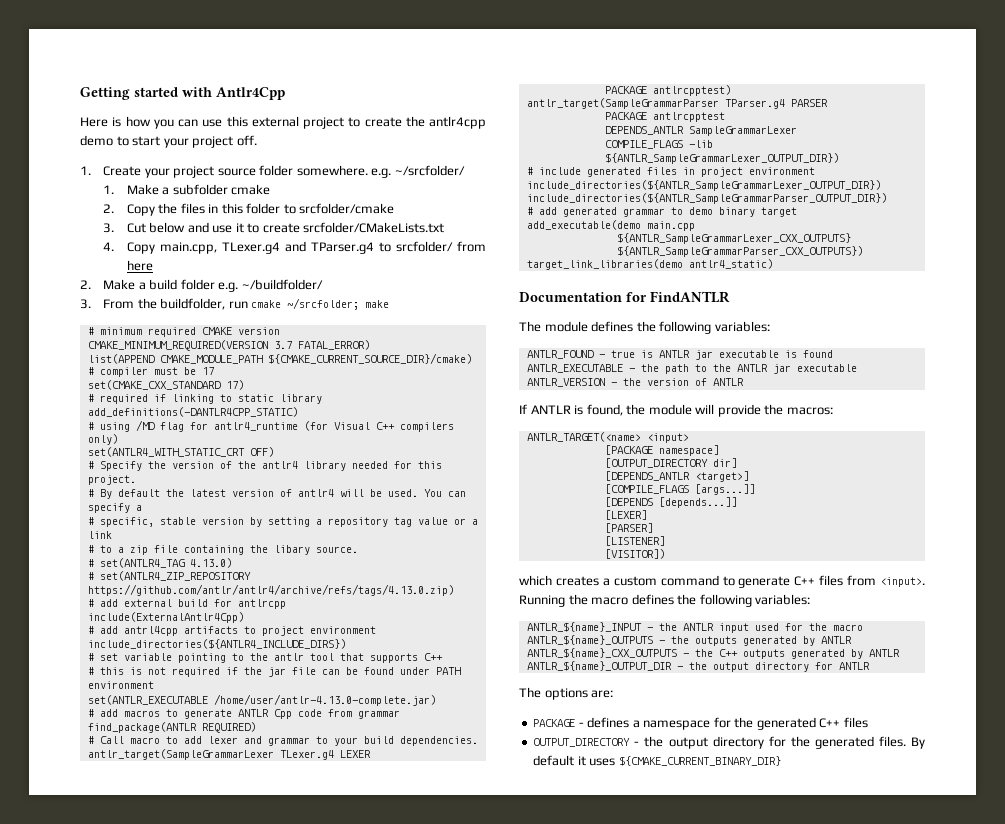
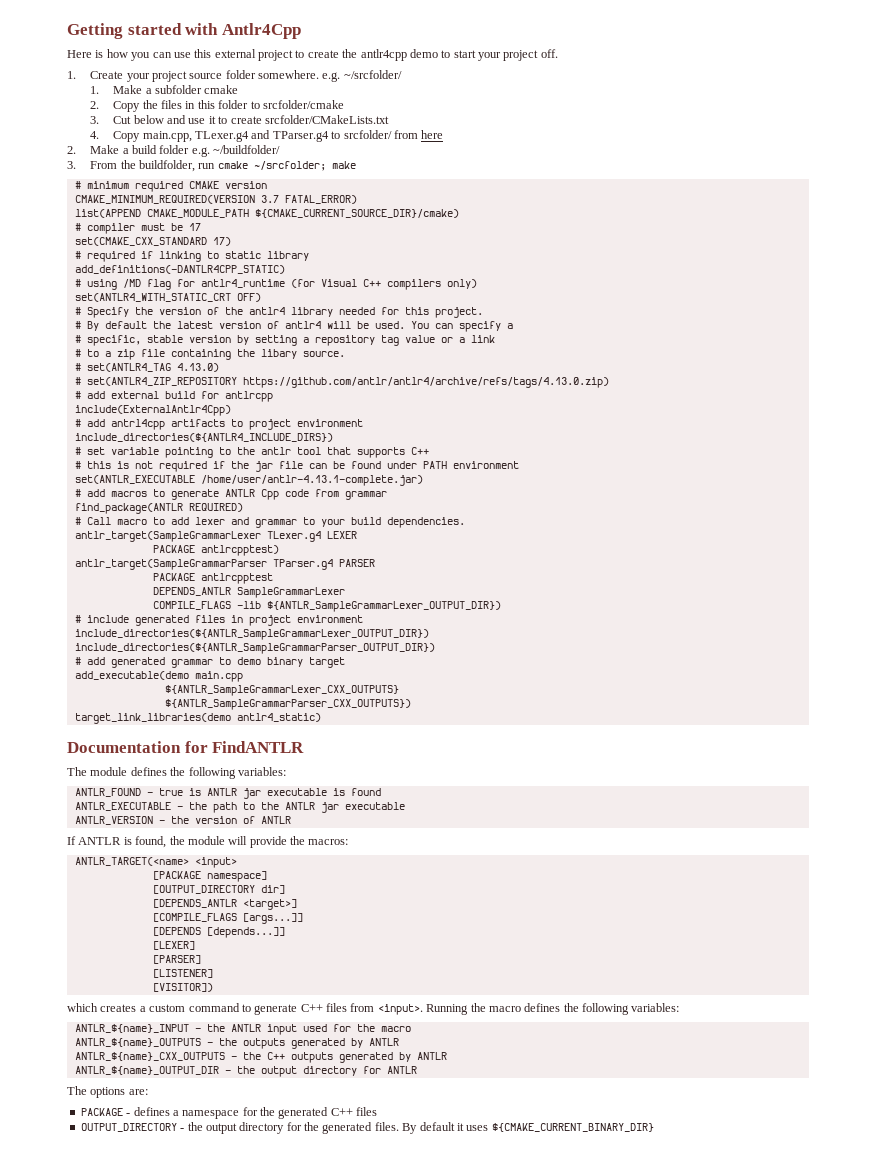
- set(ANTLR_EXECUTABLE /home/user/antlr-4.13.0-complete.jar)
+ set(ANTLR_EXECUTABLE /home/user/antlr-4.13.1-complete.jar)

